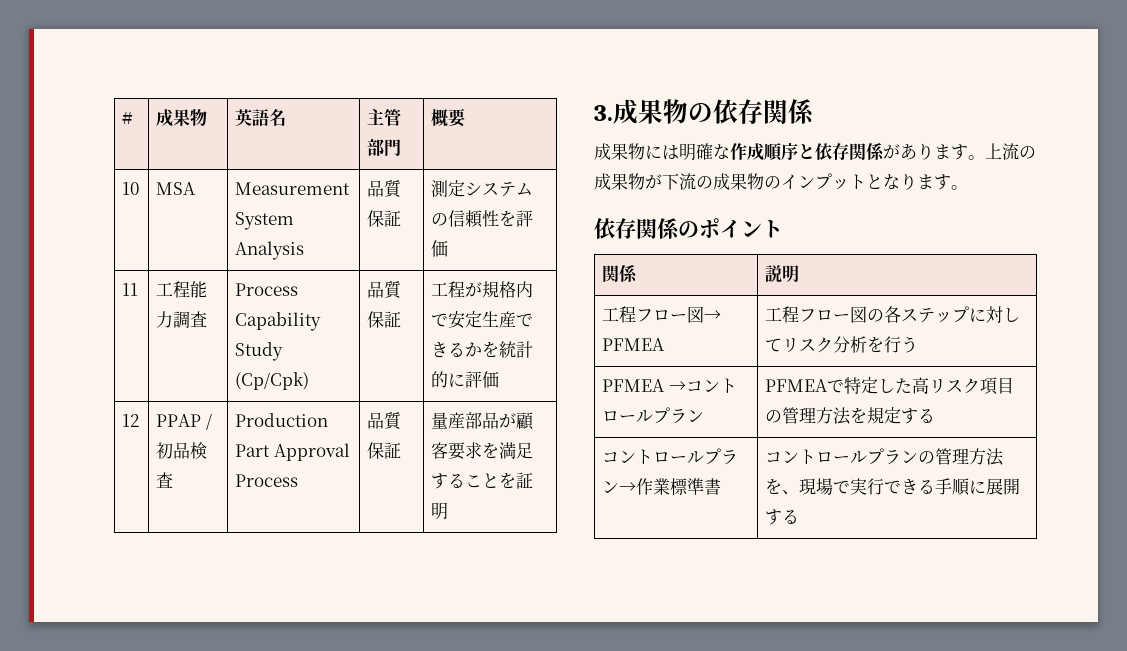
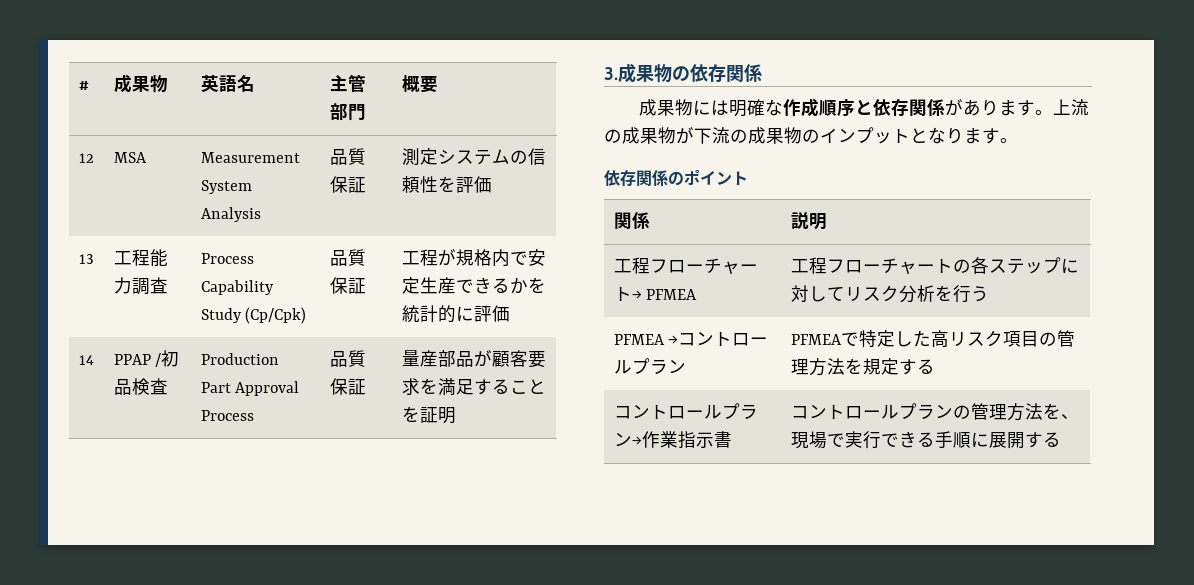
- 10 | MSA | Measurement System Analysis | 品質保証 | 測定システムの信頼性を評価
+ 12 | MSA | Measurement System Analysis | 品質保証 | 測定システムの信頼性を評価
- 11 | 工程能力調査 | Process Capability Study (Cp/Cpk) | 品質保証 | 工程が規格内で安定生産できるかを統計的に評価
+ 13 | 工程能力調査 | Process Capability Study (Cp/Cpk) | 品質保証 | 工程が規格内で安定生産できるかを統計的に評価
- 12 | PPAP /初品検査 | Production Part Approval Process | 品質保証 | 量産部品が顧客要求を満足することを証明
+ 14 | PPAP /初品検査 | Production Part Approval Process | 品質保証 | 量産部品が顧客要求を満足することを証明
- 工程フロー図→ PFMEA | 工程フロー図の各ステップに対してリスク分析を行う
+ 工程フローチャート→ PFMEA | 工程フローチャートの各ステップに対してリスク分析を行う
- コントロールプラン→作業標準書 | コントロールプランの管理方法を、現場で実行できる手順に展開する
+ コントロールプラン→作業指示書 | コントロールプランの管理方法を、現場で実行できる手順に展開する

